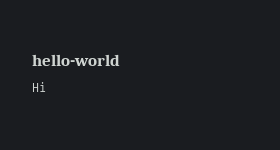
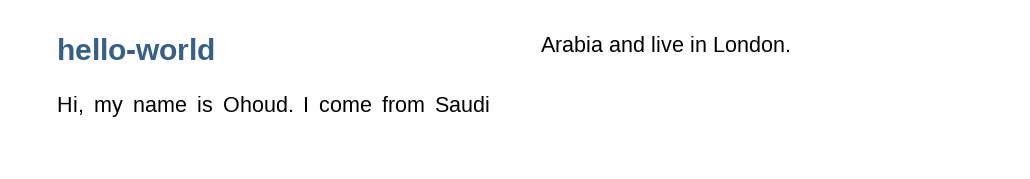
- Hi
+ Hi, my name is Ohoud. I come from Saudi Arabia and live in London.

